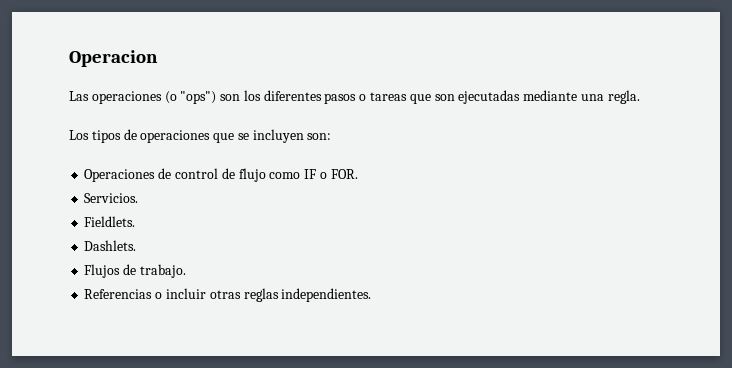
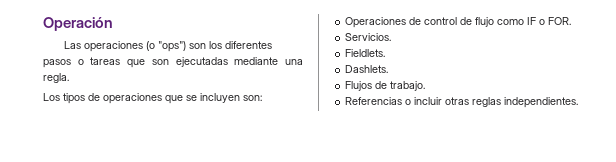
- Operacion
+ Operación

